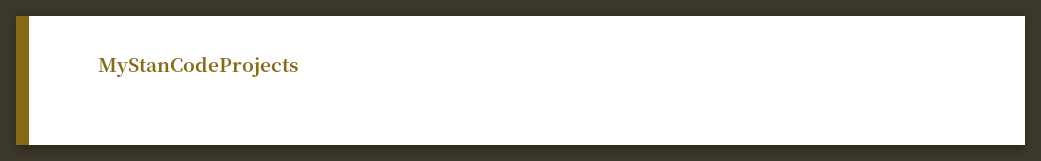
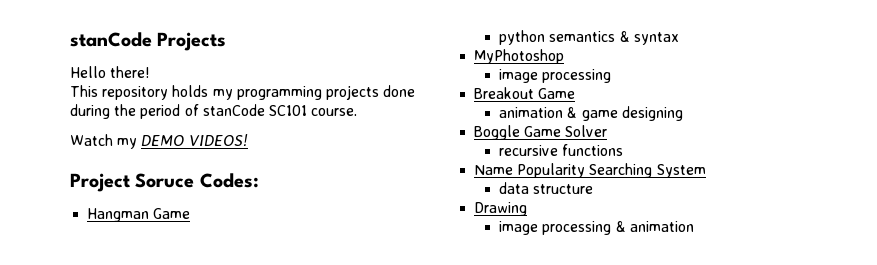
- MyStanCodeProjects
+ stanCode Projects
+ Hello there!
+ This repository holds my programming projects done during the period of stanCode SC101 course.
+ Watch my DEMO VIDEOS!
+ Project Soruce Codes:
+ Hangman Game
+ python semantics & syntax
+ MyPhotoshop
+ image processing
+ Breakout Game
+ animation & game designing
+ Boggle Game Solver
+ recursive functions
+ Name Popularity Searching System
+ data structure
+ Drawing
+ image processing & animation

